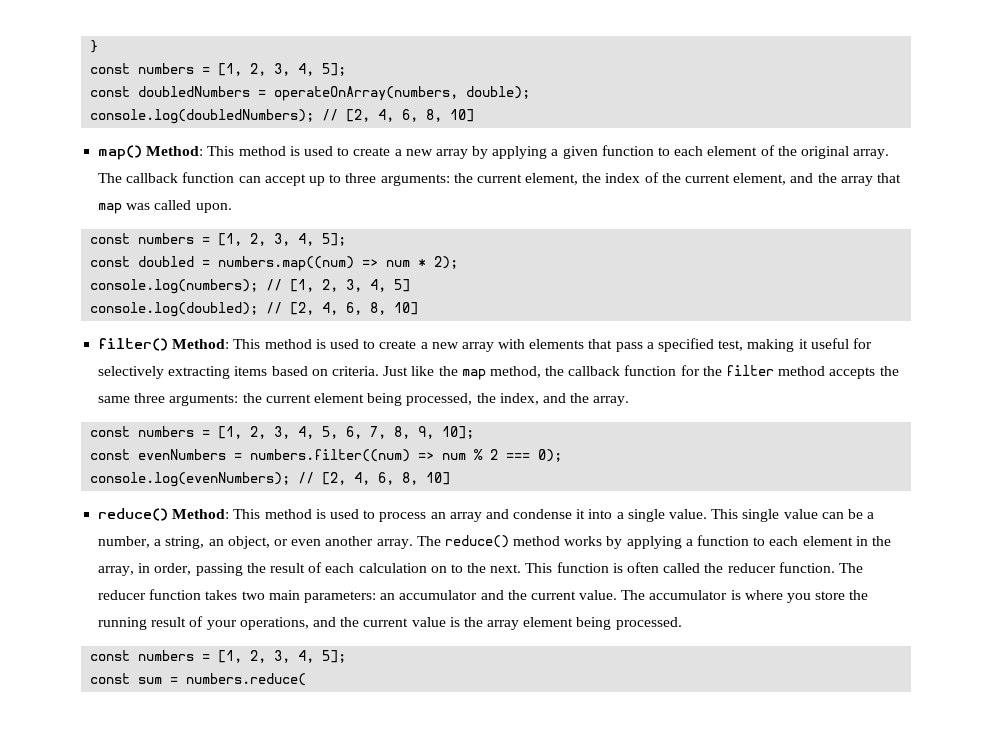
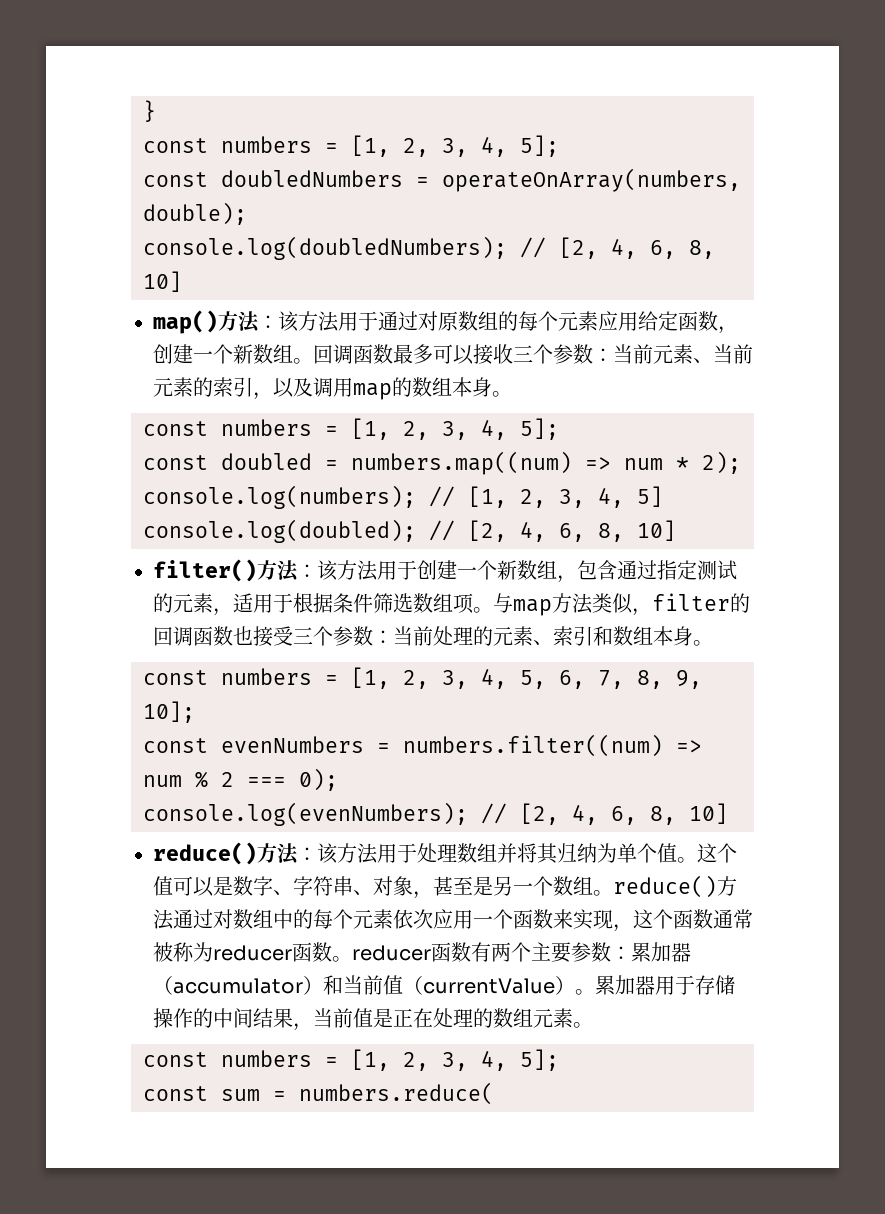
- map() Method: This method is used to create a new array by applying a given function to each element of the original array. The callback function can accept up to three arguments: the current element, the index of the current element, and the array that map was called upon.
+ map()方法：该方法用于通过对原数组的每个元素应用给定函数，创建一个新数组。回调函数最多可以接收三个参数：当前元素、当前元素的索引，以及调用map的数组本身。
- filter() Method: This method is used to create a new array with elements that pass a specified test, making it useful for selectively extracting items based on criteria. Just like the map method, the callback function for the filter method accepts the same three arguments: the current element being processed, the index, and the array.
+ filter()方法：该方法用于创建一个新数组，包含通过指定测试的元素，适用于根据条件筛选数组项。与map方法类似，filter的回调函数也接受三个参数：当前处理的元素、索引和数组本身。
- reduce() Method: This method is used to process an array and condense it into a single value. This single value can be a number, a string, an object, or even another array. The reduce() method works by applying a function to each element in the array, in order, passing the result of each calculation on to the next. This function is often called the reducer function. The reducer function takes two main parameters: an accumulator and the current value. The accumulator is where you store the running result of your operations, and the current value is the array element being processed.
+ reduce()方法：该方法用于处理数组并将其归纳为单个值。这个值可以是数字、字符串、对象，甚至是另一个数组。reduce()方法通过对数组中的每个元素依次应用一个函数来实现，这个函数通常被称为reducer函数。reducer函数有两个主要参数：累加器（accumulator）和当前值（currentValue）。累加器用于存储操作的中间结果，当前值是正在处理的数组元素。

